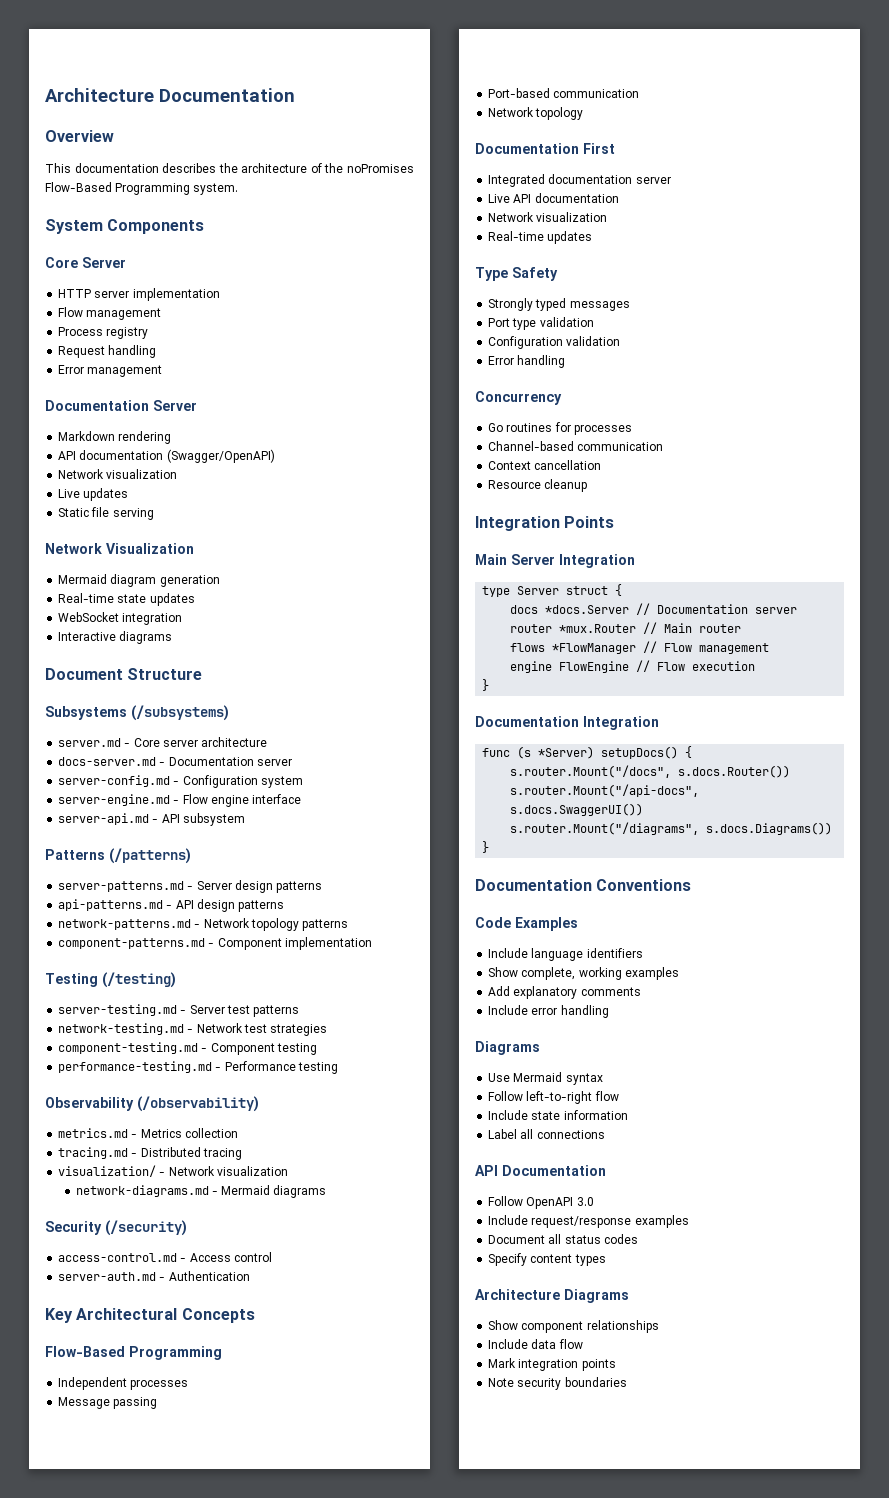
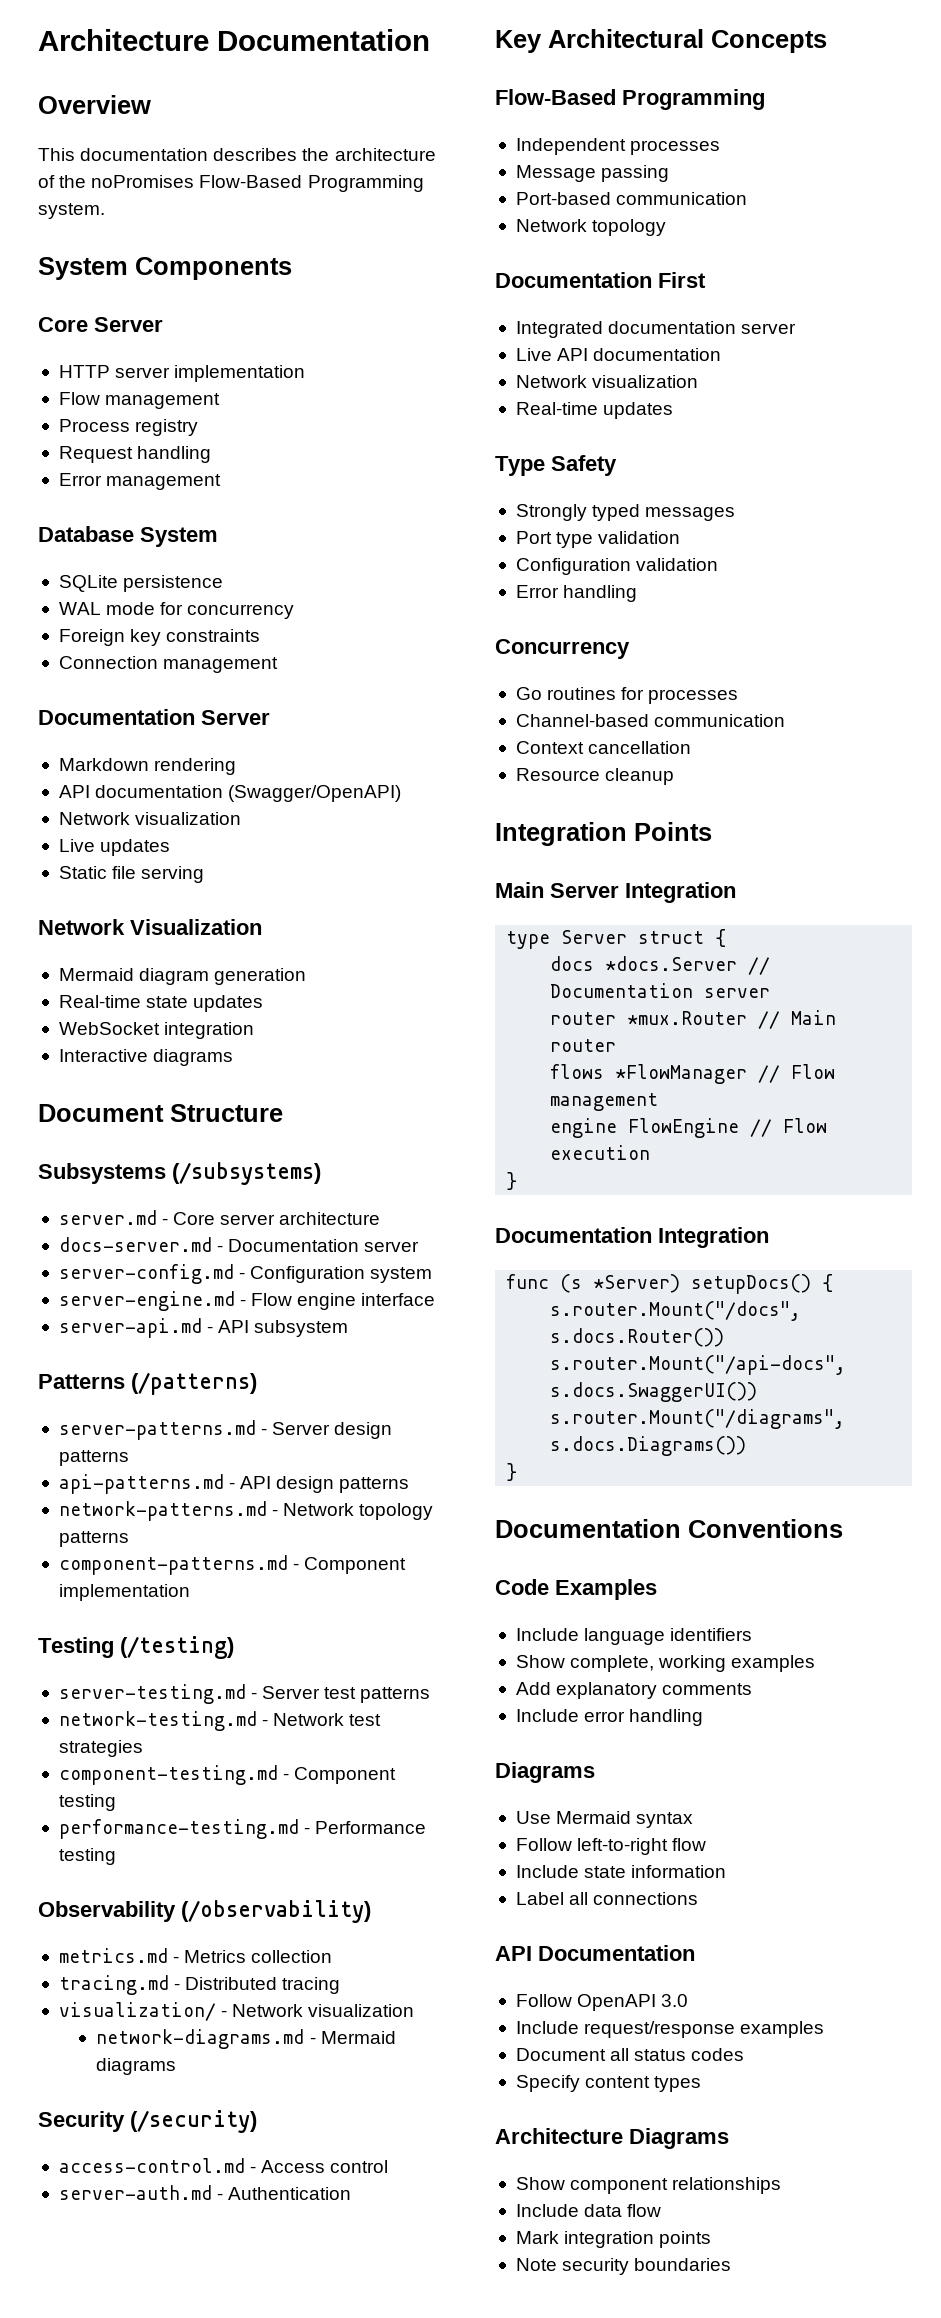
+ Database System
+ SQLite persistence
+ WAL mode for concurrency
+ Foreign key constraints
+ Connection management

